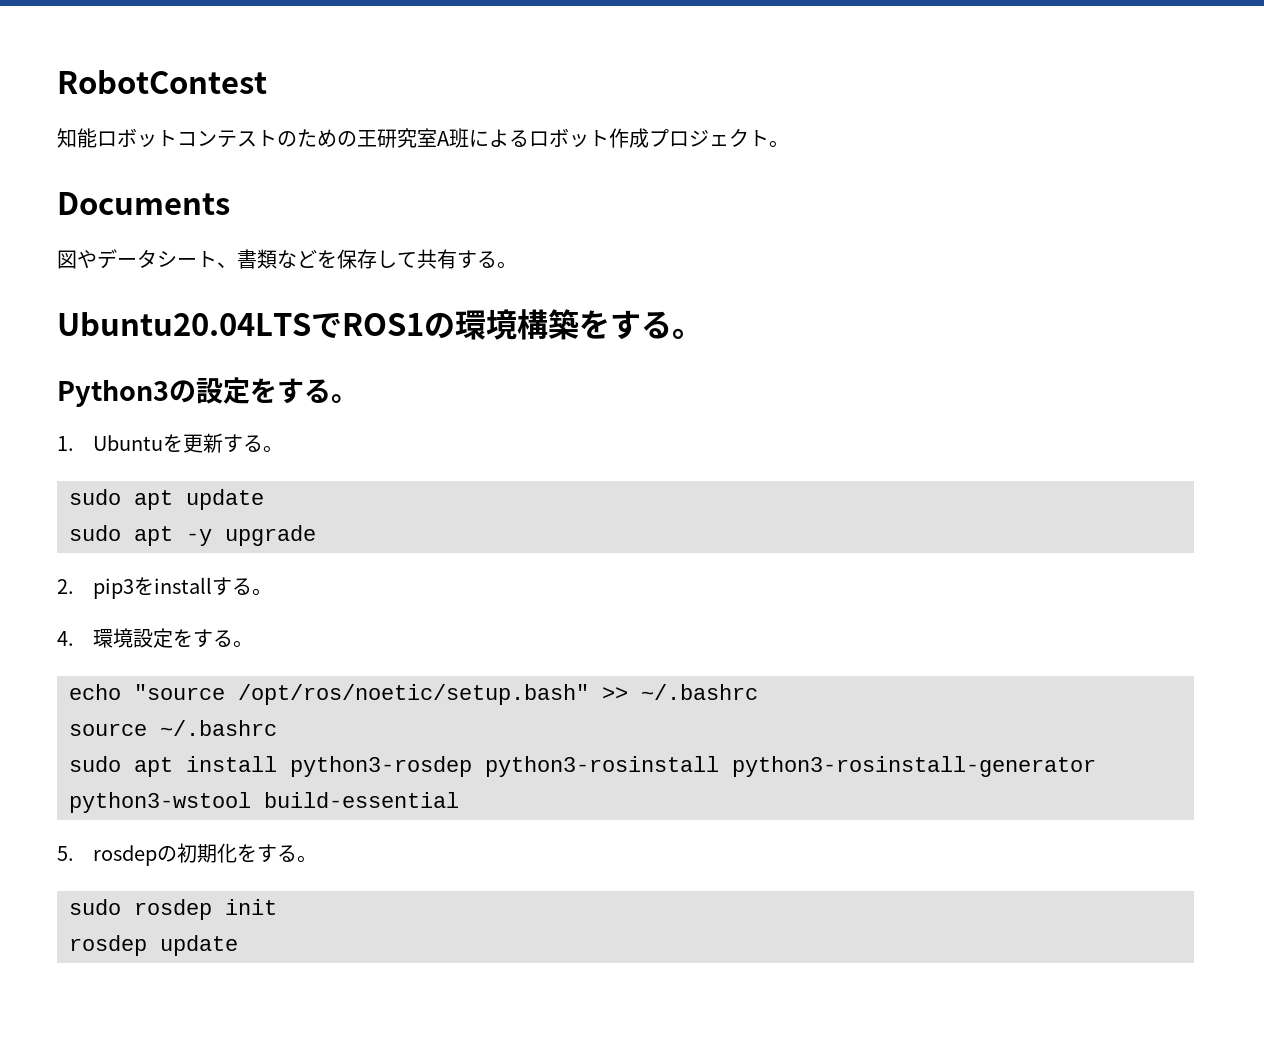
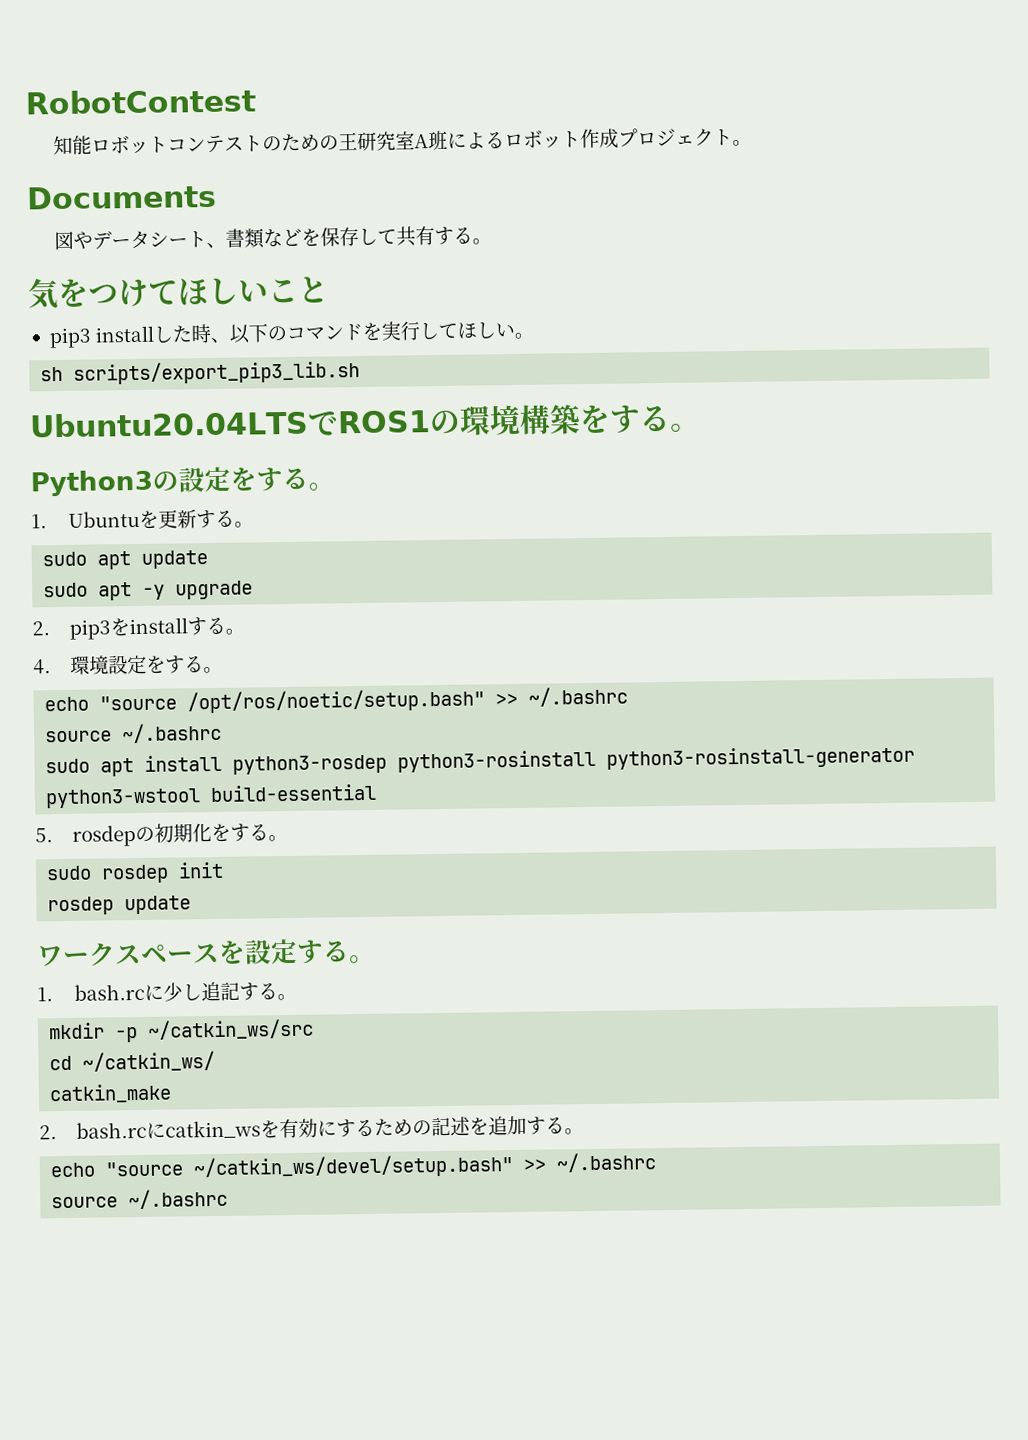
+ 気をつけてほしいこと
+ pip3 installした時、以下のコマンドを実行してほしい。
+ sh scripts/export_pip3_lib.sh
+ ワークスペースを設定する。
+ 1. bash.rcに少し追記する。
+ mkdir -p ~/catkin_ws/src
+ cd ~/catkin_ws/
+ catkin_make
+ 2. bash.rcにcatkin_wsを有効にするための記述を追加する。
+ echo "source ~/catkin_ws/devel/setup.bash" >> ~/.bashrc
+ source ~/.bashrc

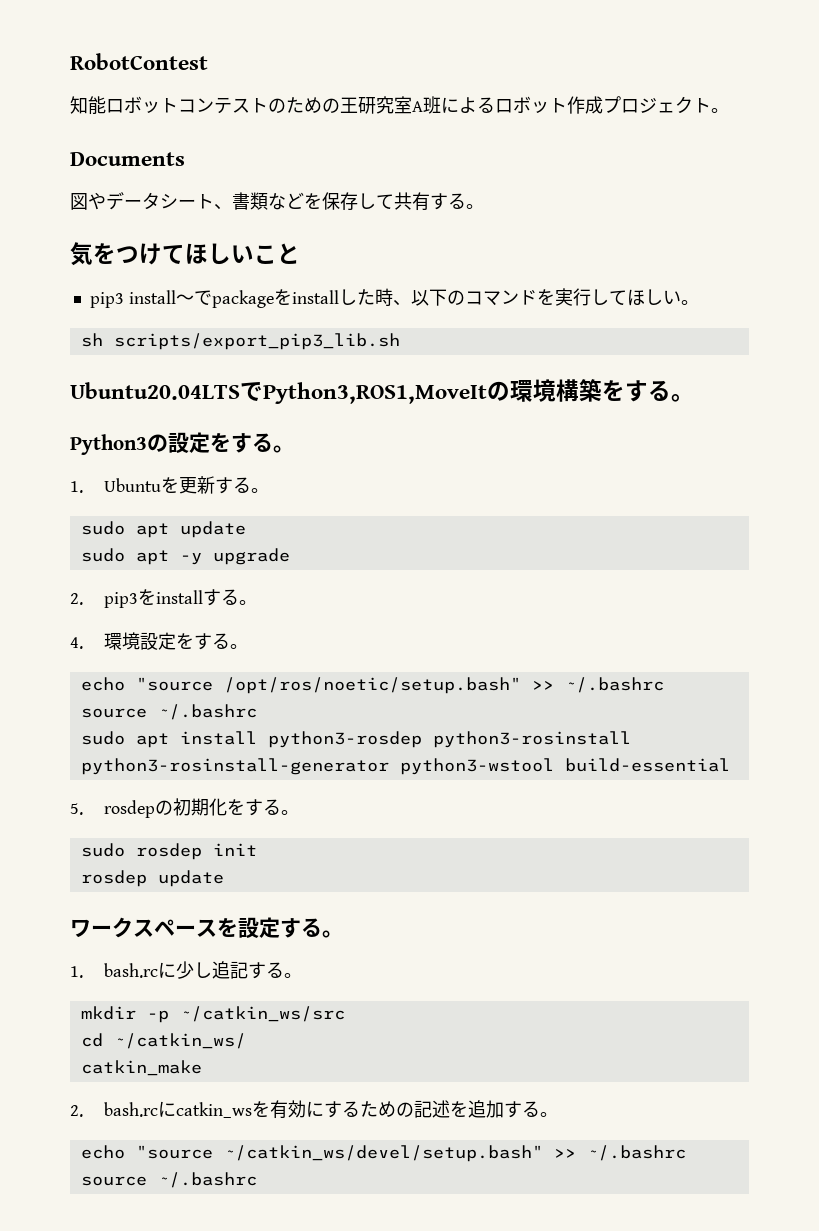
- pip3 installした時、以下のコマンドを実行してほしい。
+ pip3 install～でpackageをinstallした時、以下のコマンドを実行してほしい。
- Ubuntu20.04LTSでROS1の環境構築をする。
+ Ubuntu20.04LTSでPython3,ROS1,MoveItの環境構築をする。

